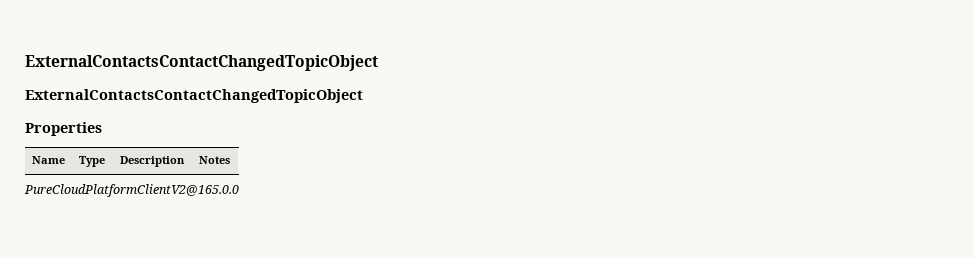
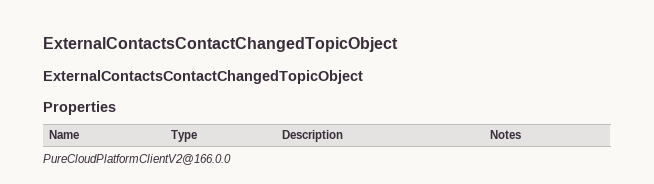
- PureCloudPlatformClientV2@165.0.0
+ PureCloudPlatformClientV2@166.0.0

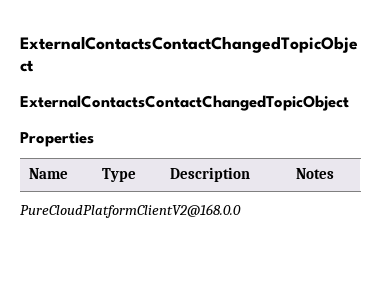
- PureCloudPlatformClientV2@166.0.0
+ PureCloudPlatformClientV2@168.0.0

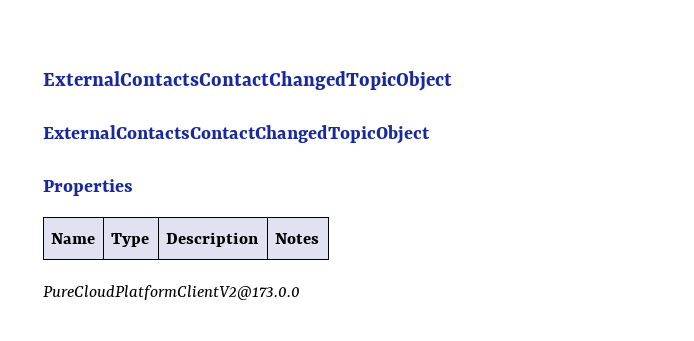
- PureCloudPlatformClientV2@168.0.0
+ PureCloudPlatformClientV2@173.0.0

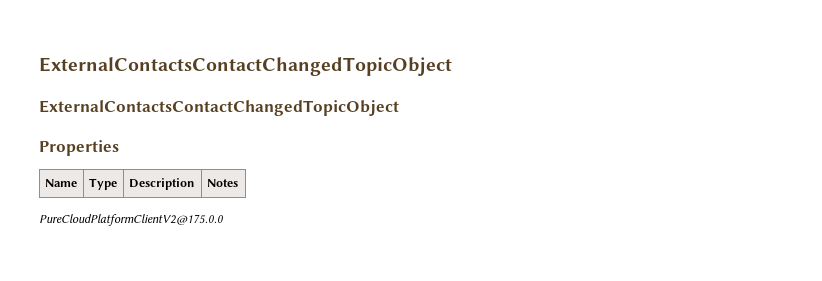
- PureCloudPlatformClientV2@173.0.0
+ PureCloudPlatformClientV2@175.0.0

